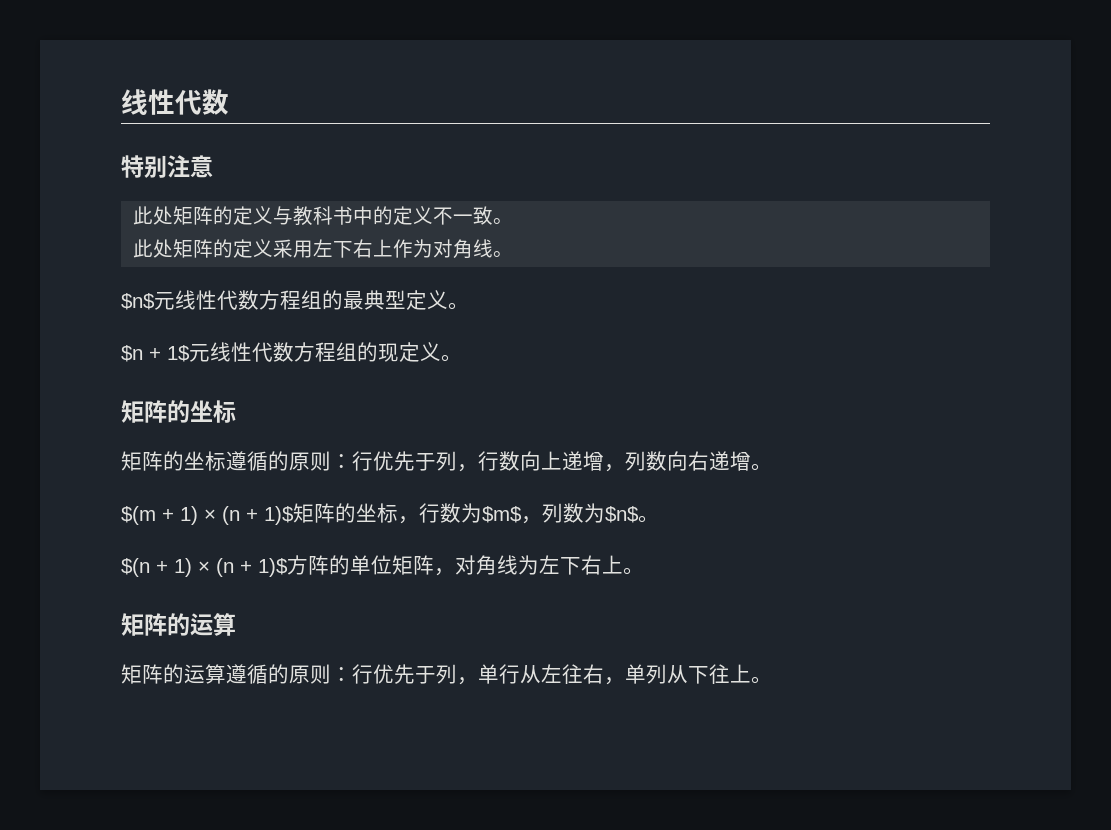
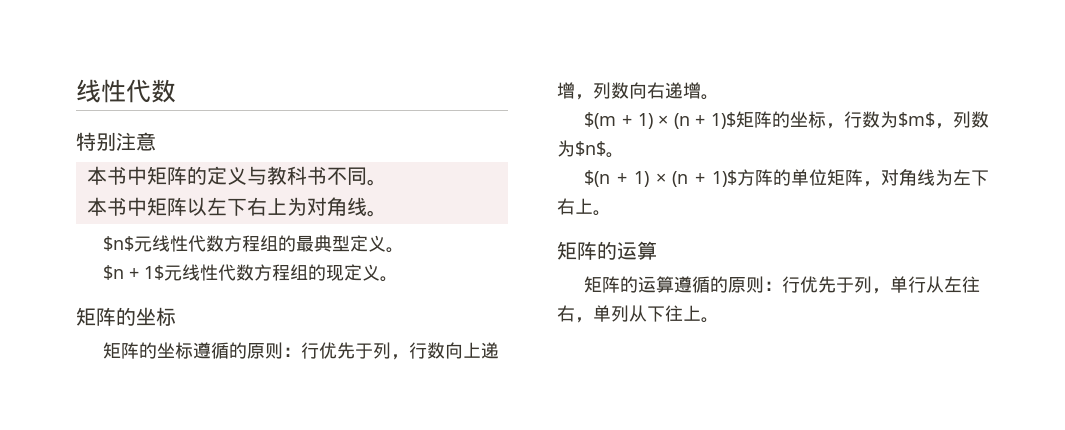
- 此处矩阵的定义与教科书中的定义不一致。
- 此处矩阵的定义采用左下右上作为对角线。
+ 本书中矩阵的定义与教科书不同。
+ 本书中矩阵以左下右上为对角线。

